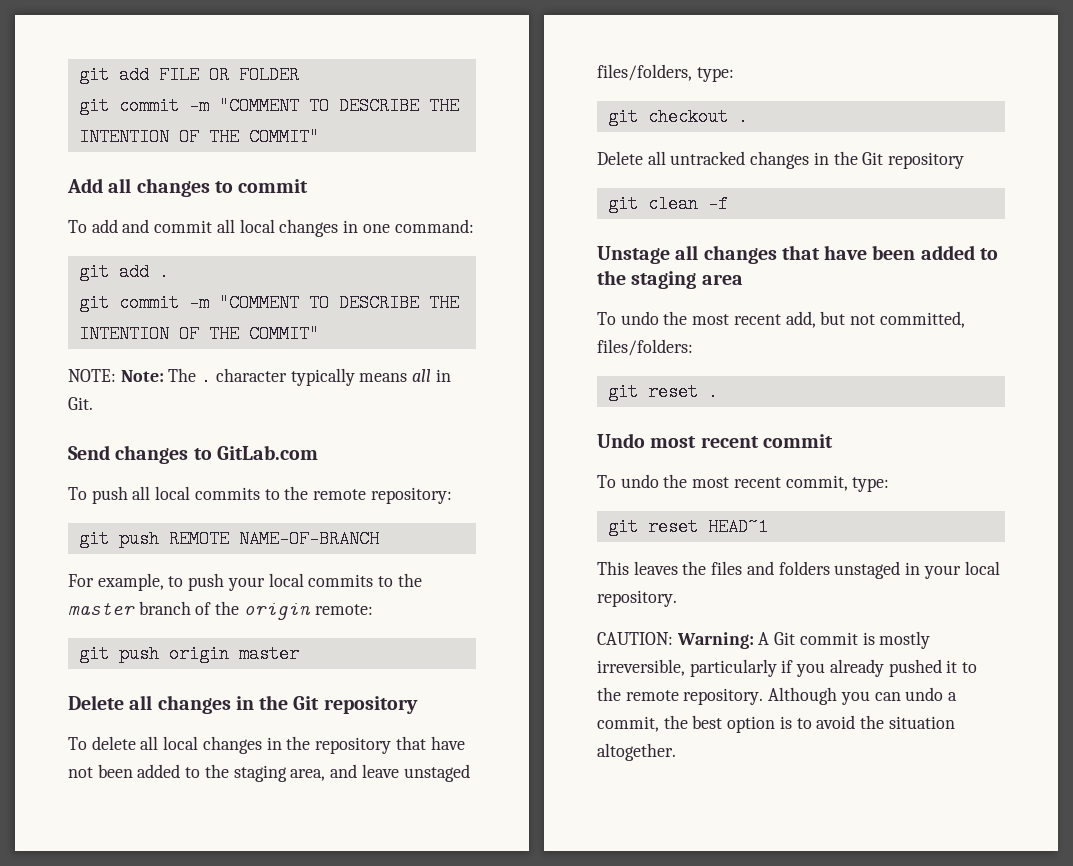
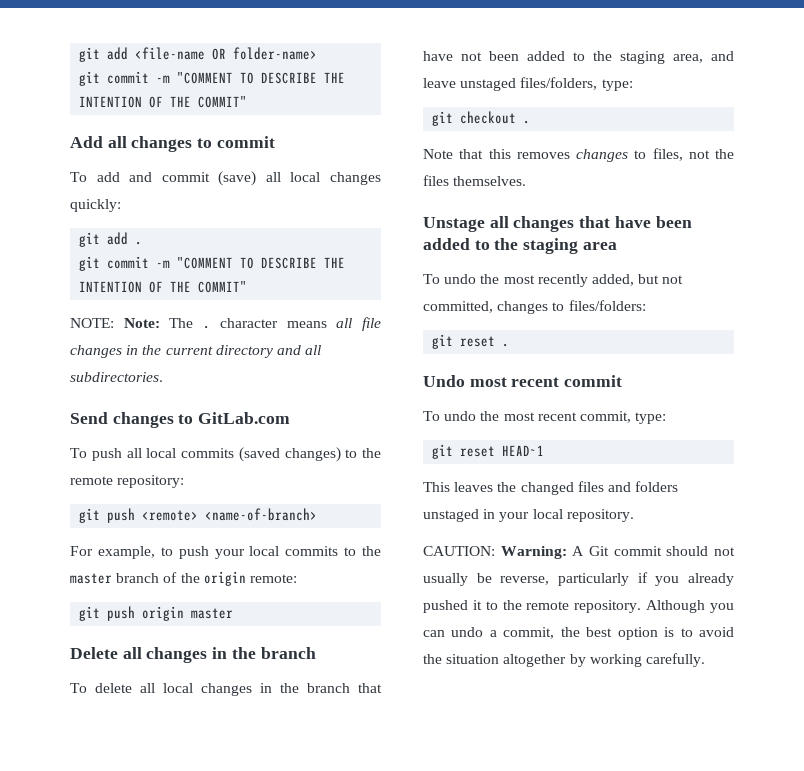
- git add FILE OR FOLDER
+ git add <file-name OR folder-name>
- To add and commit all local changes in one command:
+ To add and commit (save) all local changes quickly:
- NOTE: Note: The . character typically means all in Git.
+ NOTE: Note: The . character means all file changes in the current directory and all subdirectories.
- To push all local commits to the remote repository:
+ To push all local commits (saved changes) to the remote repository:
- git push REMOTE NAME-OF-BRANCH
+ git push <remote> <name-of-branch>
- Delete all changes in the Git repository
+ Delete all changes in the branch
- To delete all local changes in the repository that have not been added to the staging area, and leave unstaged files/folders, type:
+ To delete all local changes in the branch that have not been added to the staging area, and leave unstaged files/folders, type:
- Delete all untracked changes in the Git repository
- git clean -f
+ Note that this removes changes to files, not the files themselves.
- To undo the most recent add, but not committed, files/folders:
+ To undo the most recently added, but not committed, changes to files/folders:
- This leaves the files and folders unstaged in your local repository.
+ This leaves the changed files and folders unstaged in your local repository.
- CAUTION: Warning: A Git commit is mostly irreversible, particularly if you already pushed it to the remote repository.
+ CAUTION: Warning: A Git commit should not usually be reverse, particularly if you already pushed it to the remote repository.
- Although you can undo a commit, the best option is to avoid the situation altogether.
+ Although you can undo a commit, the best option is to avoid the situation altogether by working carefully.

